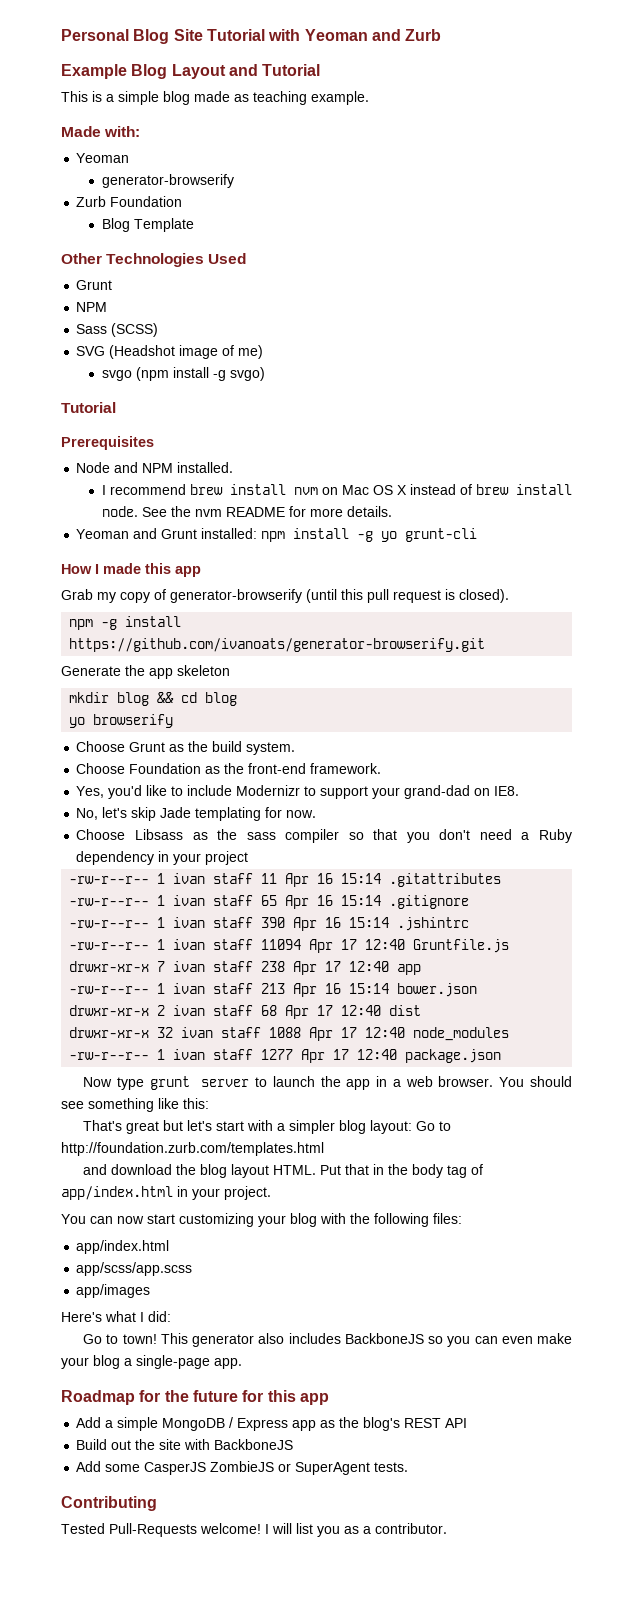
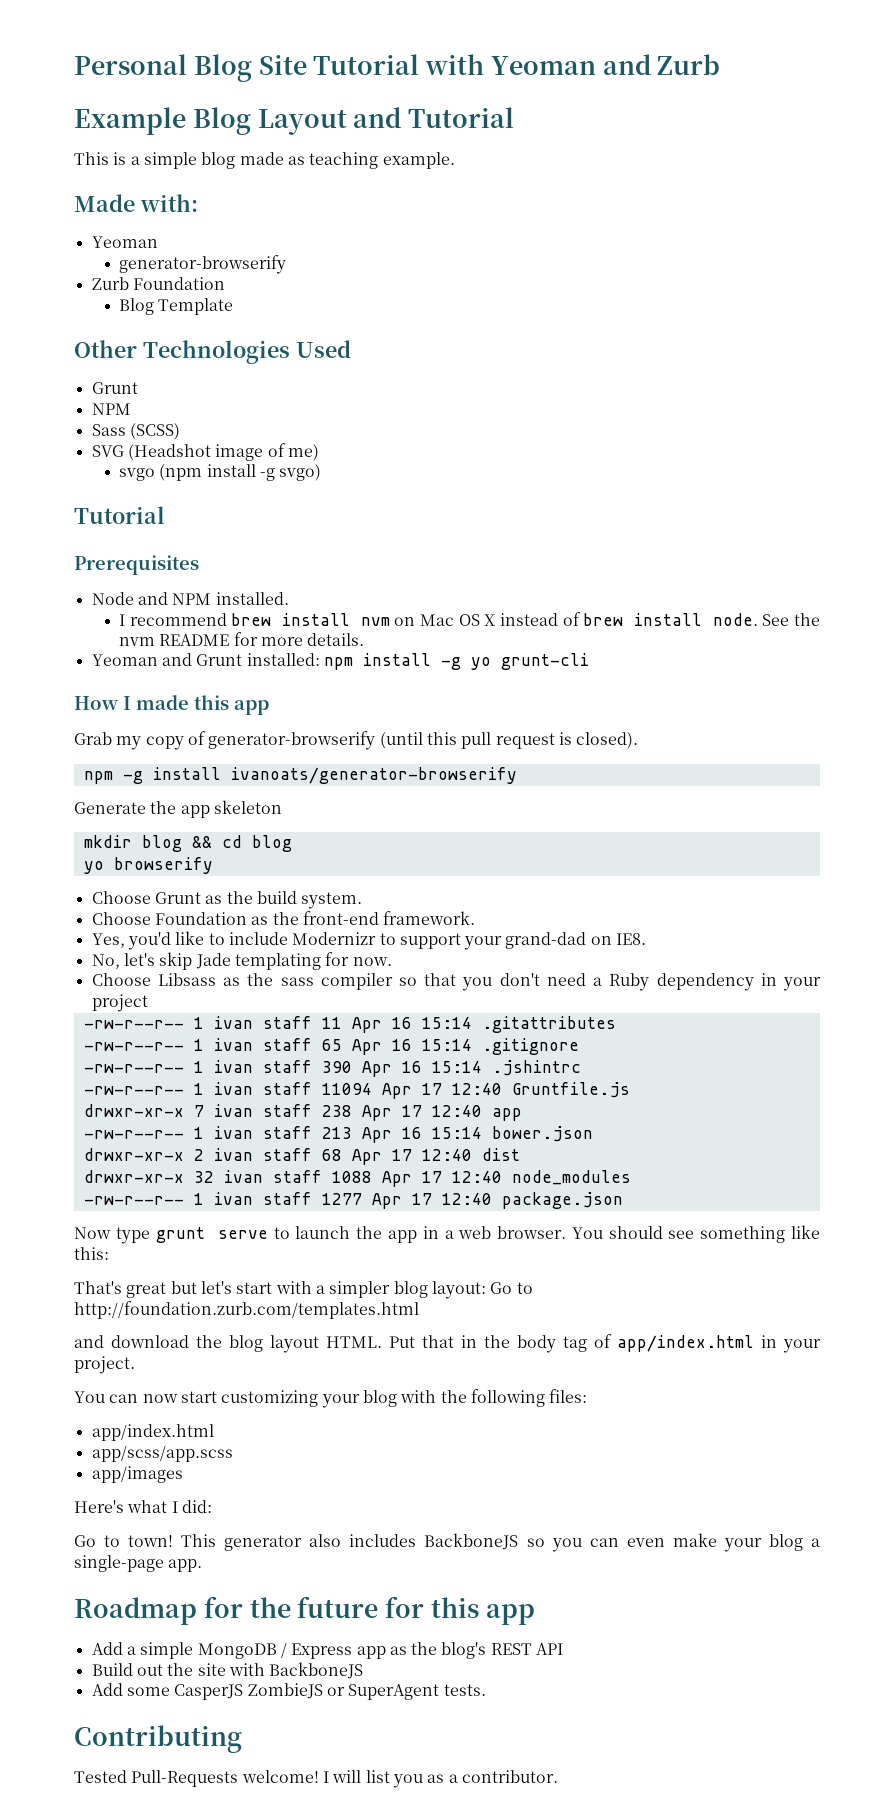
- npm -g install https://github.com/ivanoats/generator-browserify.git
+ npm -g install ivanoats/generator-browserify
- Now type grunt server to launch the app in a web browser.
+ Now type grunt serve to launch the app in a web browser.

